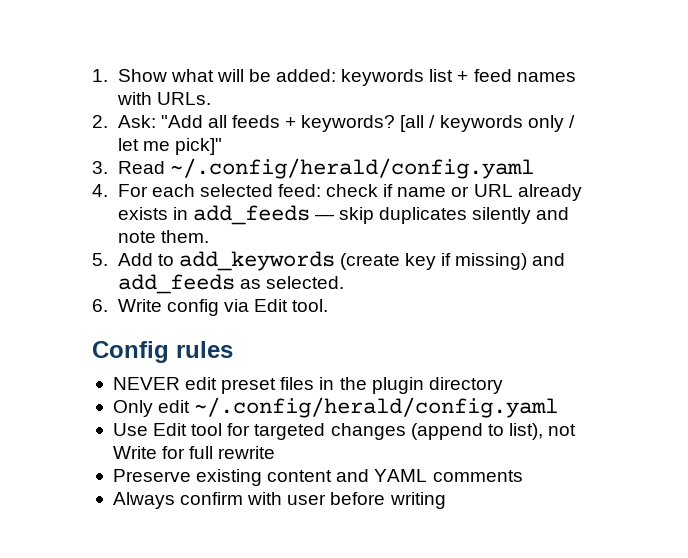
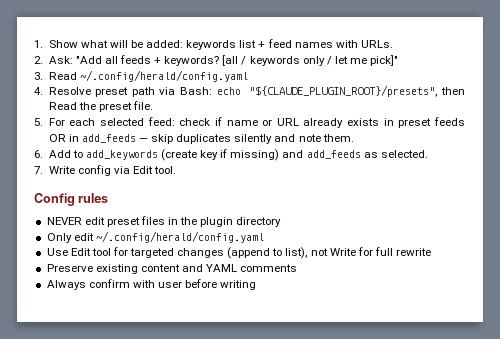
- 4. For each selected feed: check if name or URL already exists in add_feeds — skip duplicates silently and note them.
+ 4. Resolve preset path via Bash: echo "${CLAUDE_PLUGIN_ROOT}/presets", then Read the preset file.
+ 5. For each selected feed: check if name or URL already exists in preset feeds OR in add_feeds — skip duplicates silently and note them.
- 5. Add to add_keywords (create key if missing) and add_feeds as selected.
+ 6. Add to add_keywords (create key if missing) and add_feeds as selected.
- 6. Write config via Edit tool.
+ 7. Write config via Edit tool.

